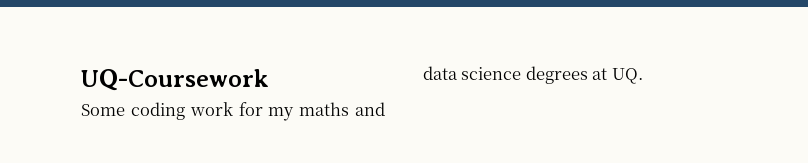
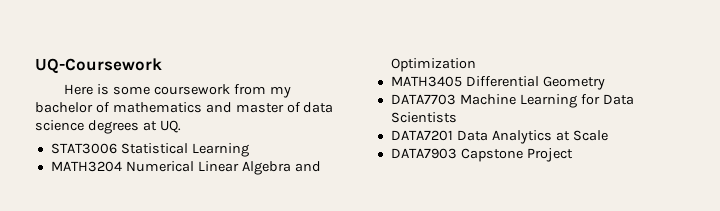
- Some coding work for my maths and data science degrees at UQ.
+ Here is some coursework from my bachelor of mathematics and master of data science degrees at UQ.
+ STAT3006 Statistical Learning
+ MATH3204 Numerical Linear Algebra and Optimization
+ MATH3405 Differential Geometry
+ DATA7703 Machine Learning for Data Scientists
+ DATA7201 Data Analytics at Scale
+ DATA7903 Capstone Project

